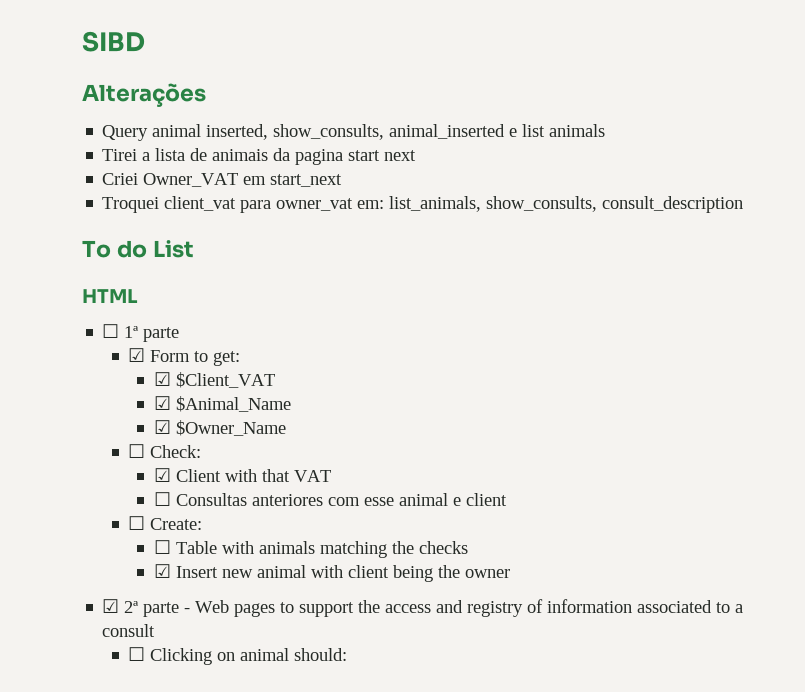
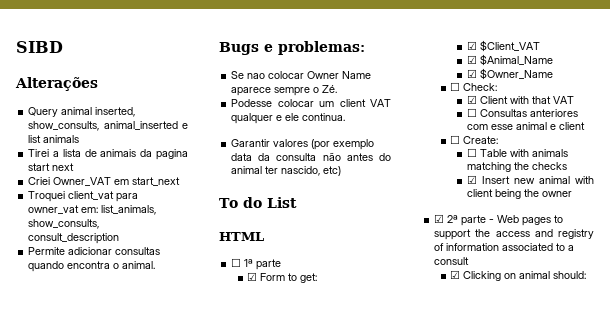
+ Permite adicionar consultas quando encontra o animal.
+ Bugs e problemas:
+ Se nao colocar Owner Name aparece sempre o Zé.
+ Podesse colocar um client VAT qualquer e ele continua.
+ Garantir valores (por exemplo data da consulta não antes do animal ter nascido, etc)
- ☐ Clicking on animal should:
+ ☑ Clicking on animal should:

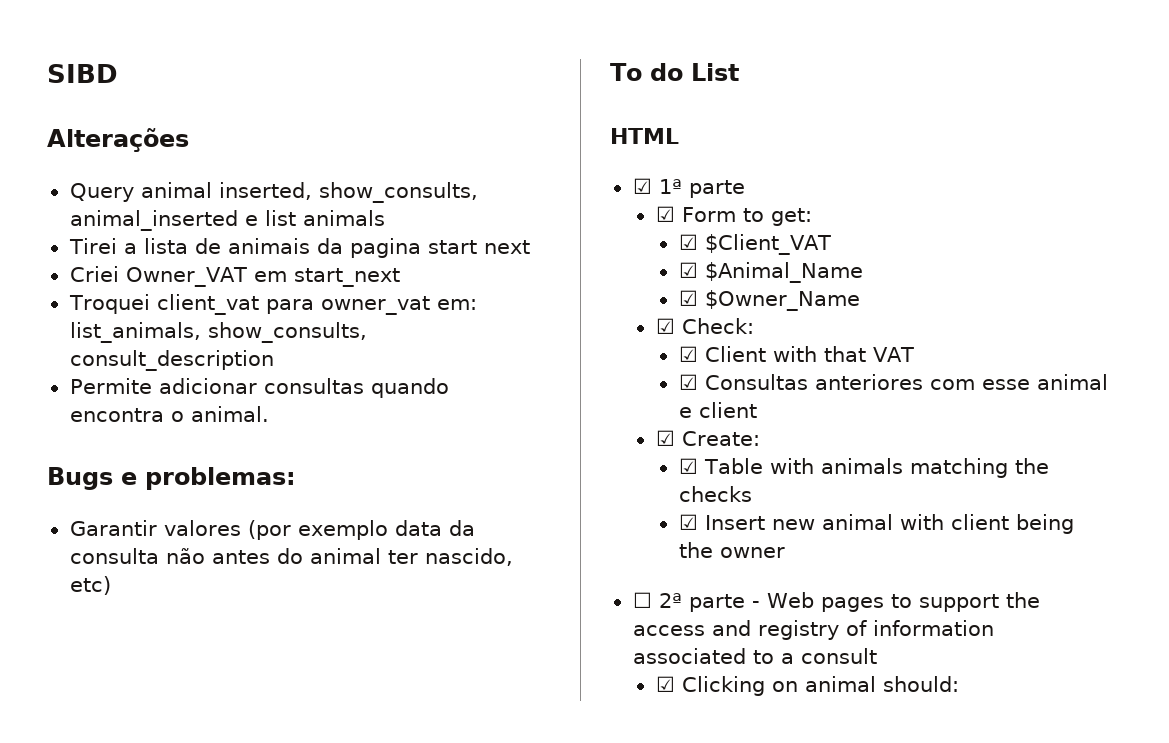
- Se nao colocar Owner Name aparece sempre o Zé.
- Podesse colocar um client VAT qualquer e ele continua.
- ☐ 1ª parte
+ ☑ 1ª parte
- ☐ Check:
+ ☑ Check:
- ☐ Consultas anteriores com esse animal e client
+ ☑ Consultas anteriores com esse animal e client
- ☐ Create:
+ ☑ Create:
- ☐ Table with animals matching the checks
+ ☑ Table with animals matching the checks
- ☑ 2ª parte - Web pages to support the access and registry of information associated to a consult
+ ☐ 2ª parte - Web pages to support the access and registry of information associated to a consult

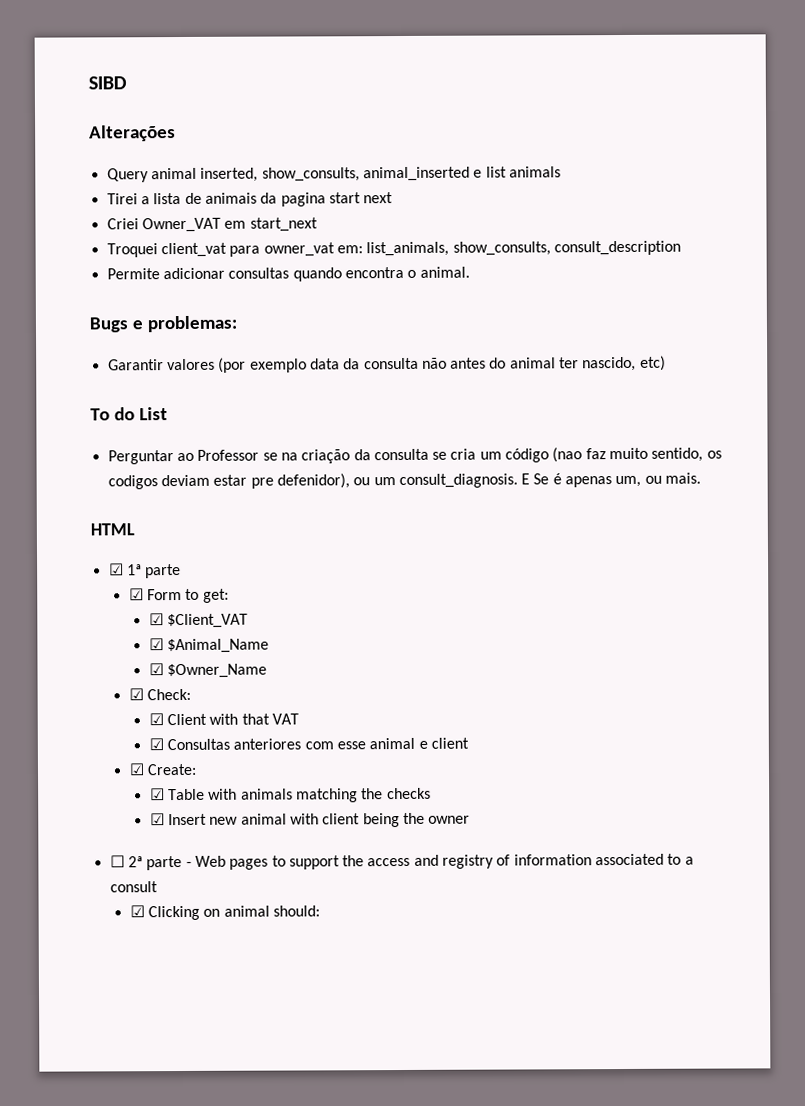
+ Perguntar ao Professor se na criação da consulta se cria um código (nao faz muito sentido, os codigos deviam estar pre defenidor), ou um consult_diagnosis. E Se é apenas um, ou mais.

